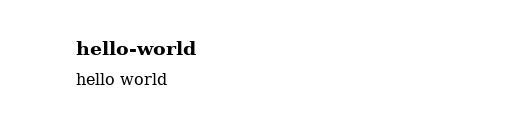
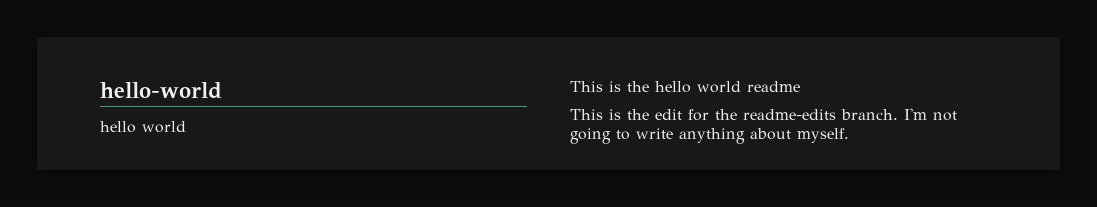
+ This is the hello world readme
+ This is the edit for the readme-edits branch. I'm not going to write anything about myself.

